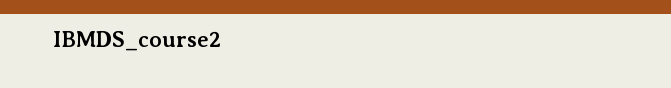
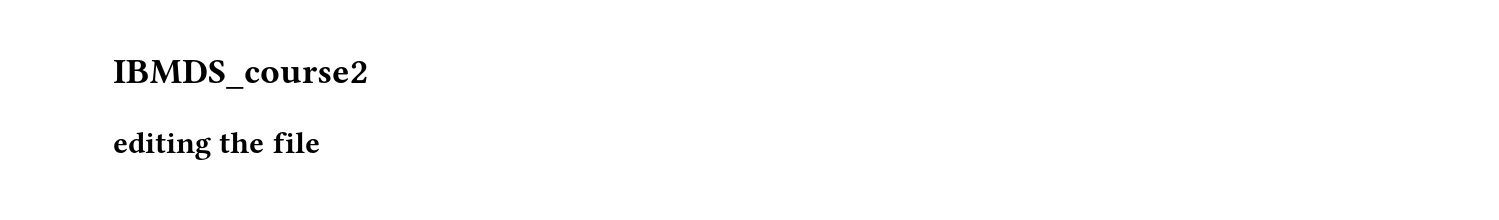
+ editing the file

